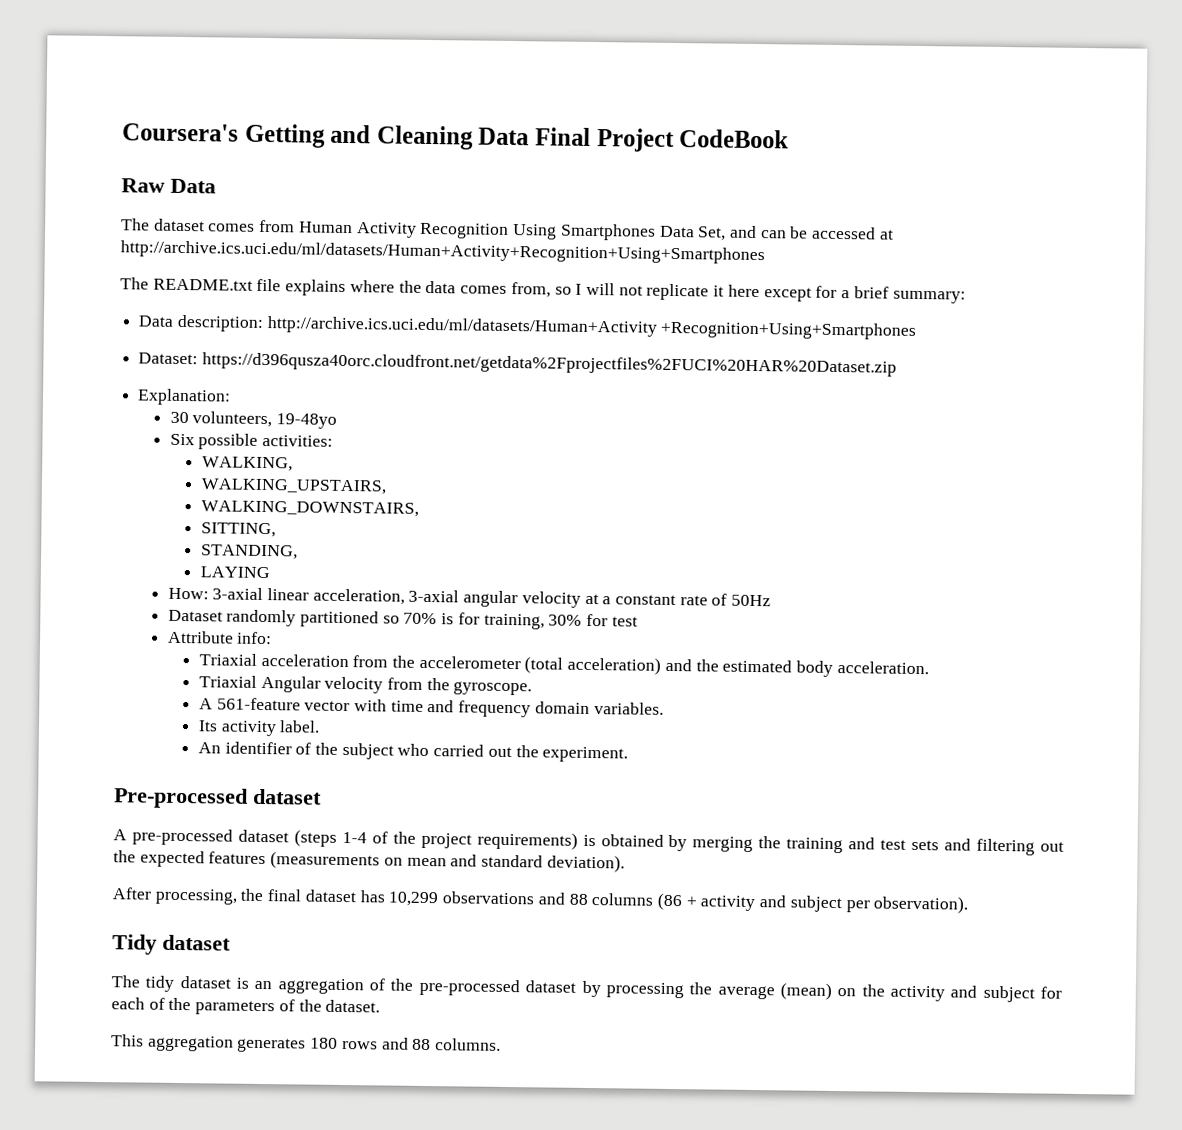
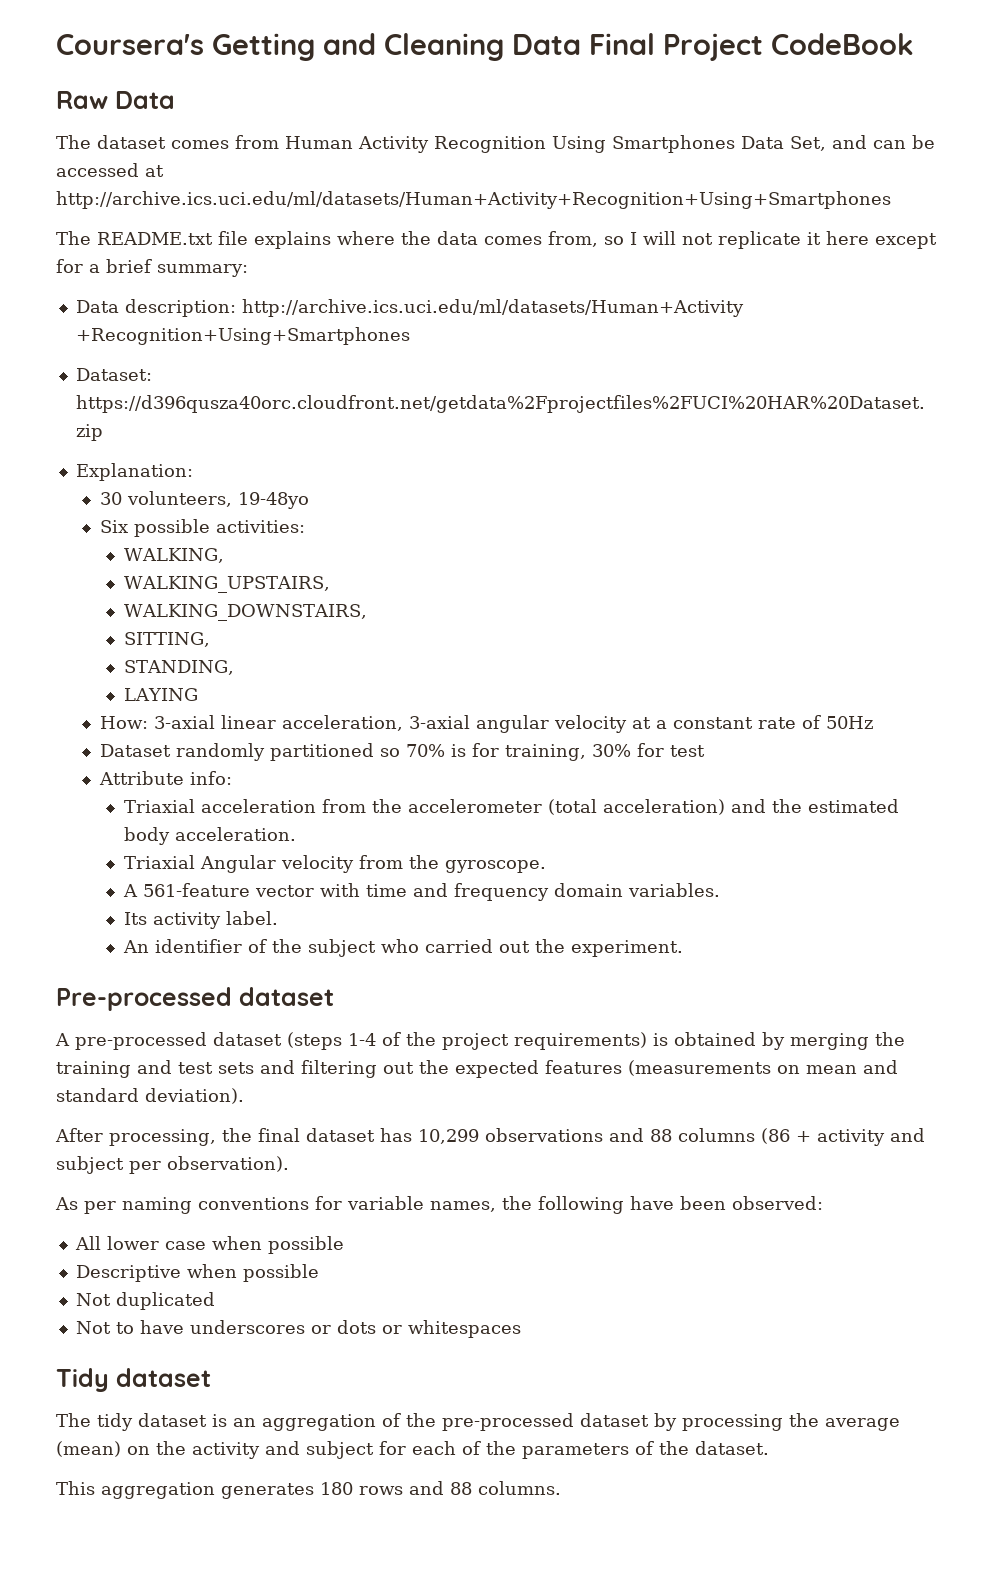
+ As per naming conventions for variable names, the following have been observed:
+ All lower case when possible
+ Descriptive when possible
+ Not duplicated
+ Not to have underscores or dots or whitespaces

